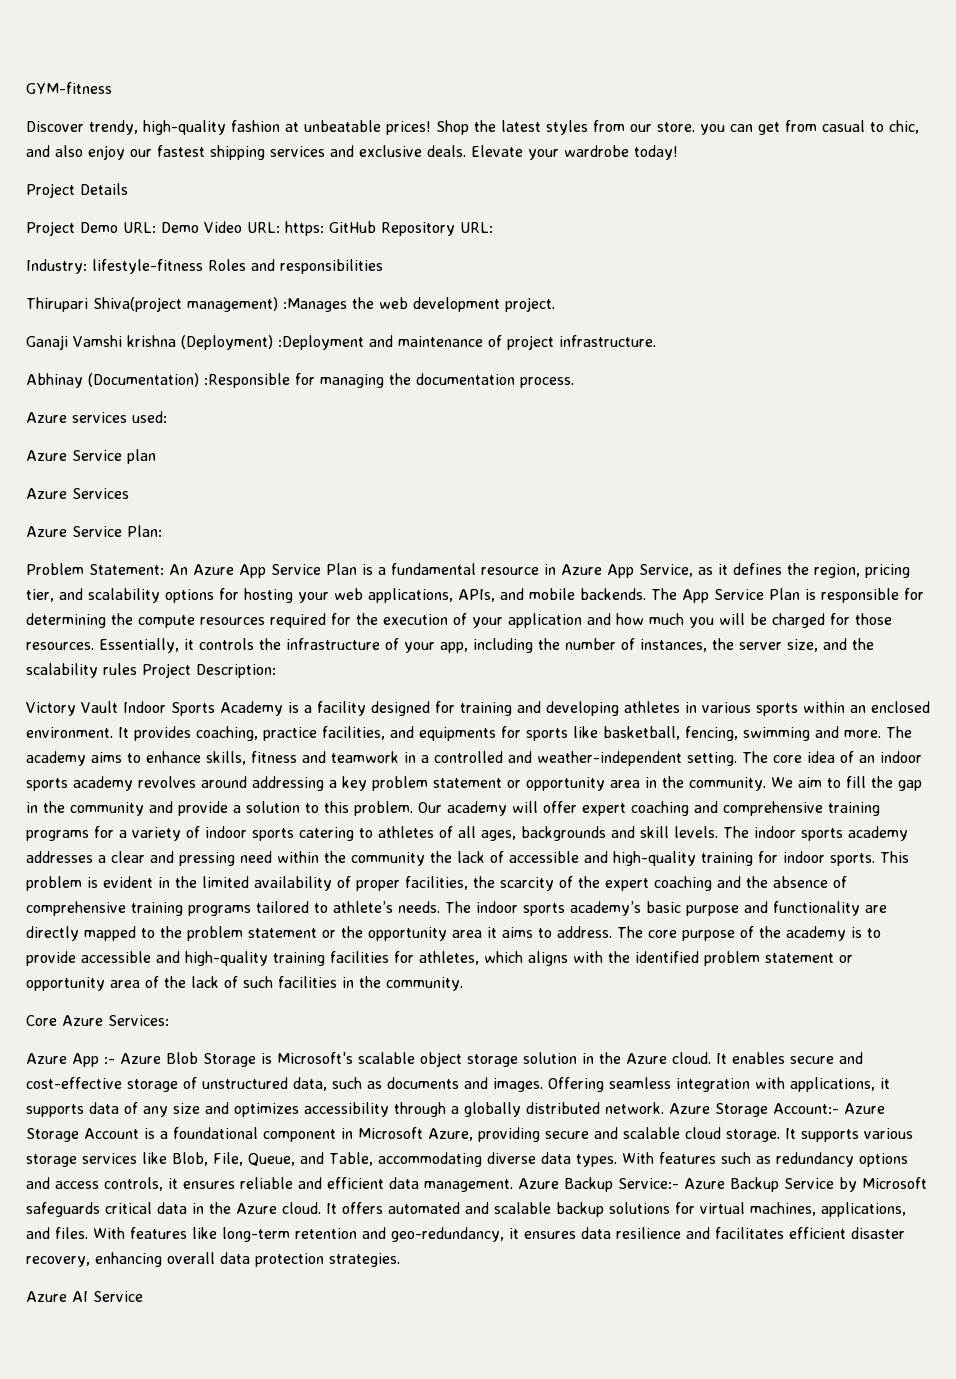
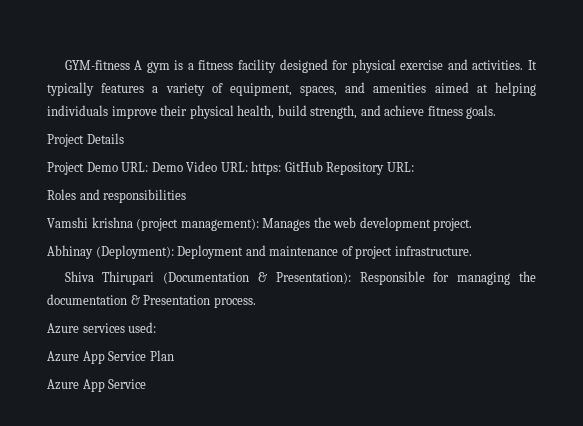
- GYM-fitness
- Discover trendy, high-quality fashion at unbeatable prices! Shop the latest styles from our store. you can get from casual to chic, and also enjoy our fastest shipping services and exclusive deals. Elevate your wardrobe today!
+ GYM-fitness A gym is a fitness facility designed for physical exercise and activities. It typically features a variety of equipment, spaces, and amenities aimed at helping individuals improve their physical health, build strength, and achieve fitness goals.
- Industry: lifestyle-fitness Roles and responsibilities
+ Roles and responsibilities
- Thirupari Shiva(project management) :Manages the web development project.
+ Vamshi krishna (project management): Manages the web development project.
- Ganaji Vamshi krishna (Deployment) :Deployment and maintenance of project infrastructure.
+ Abhinay (Deployment): Deployment and maintenance of project infrastructure.
- Abhinay (Documentation) :Responsible for managing the documentation process.
+ Shiva Thirupari (Documentation & Presentation): Responsible for managing the documentation & Presentation process.
- Azure Service plan
- Azure Services
- Azure Service Plan:
- Problem Statement: An Azure App Service Plan is a fundamental resource in Azure App Service, as it defines the region, pricing tier, and scalability options for hosting your web applications, APIs, and mobile backends. The App Service Plan is responsible for determining the compute resources required for the execution of your application and how much you will be charged for those resources. Essentially, it controls the infrastructure of your app, including the number of instances, the server size, and the scalability rules Project Description:
- Victory Vault Indoor Sports Academy is a facility designed for training and developing athletes in various sports within an enclosed environment. It provides coaching, practice facilities, and equipments for sports like basketball, fencing, swimming and more. The academy aims to enhance skills, fitness and teamwork in a controlled and weather-independent setting. The core idea of an indoor sports academy revolves around addressing a key problem statement or opportunity area in the community. We aim to fill the gap in the community and provide a solution to this problem. Our academy will offer expert coaching and comprehensive training programs for a variety of indoor sports catering to athletes of all ages, backgrounds and skill levels. The indoor sports academy addresses a clear and pressing need within the community the lack of accessible and high-quality training for indoor sports. This problem is evident in the limited availability of proper facilities, the scarcity of the expert coaching and the absence of comprehensive training programs tailored to athlete’s needs. The indoor sports academy’s basic purpose and functionality are directly mapped to the problem statement or the opportunity area it aims to address. The core purpose of the academy is to provide accessible and high-quality training facilities for athletes, which aligns with the identified problem statement or opportunity area of the lack of such facilities in the community.
- Core Azure Services:
- Azure App :- Azure Blob Storage is Microsoft's scalable object storage solution in the Azure cloud. It enables secure and cost-effective storage of unstructured data, such as documents and images. Offering seamless integration with applications, it supports data of any size and optimizes accessibility through a globally distributed network. Azure Storage Account:- Azure Storage Account is a foundational component in Microsoft Azure, providing secure and scalable cloud storage. It supports various storage services like Blob, File, Queue, and Table, accommodating diverse data types. With features such as redundancy options and access controls, it ensures reliable and efficient data management. Azure Backup Service:- Azure Backup Service by Microsoft safeguards critical data in the Azure cloud. It offers automated and scalable backup solutions for virtual machines, applications, and files. With features like long-term retention and geo-redundancy, it ensures data resilience and facilitates efficient disaster recovery, enhancing overall data protection strategies.
- Azure AI Service
+ Azure App Service Plan
+ Azure App Service

